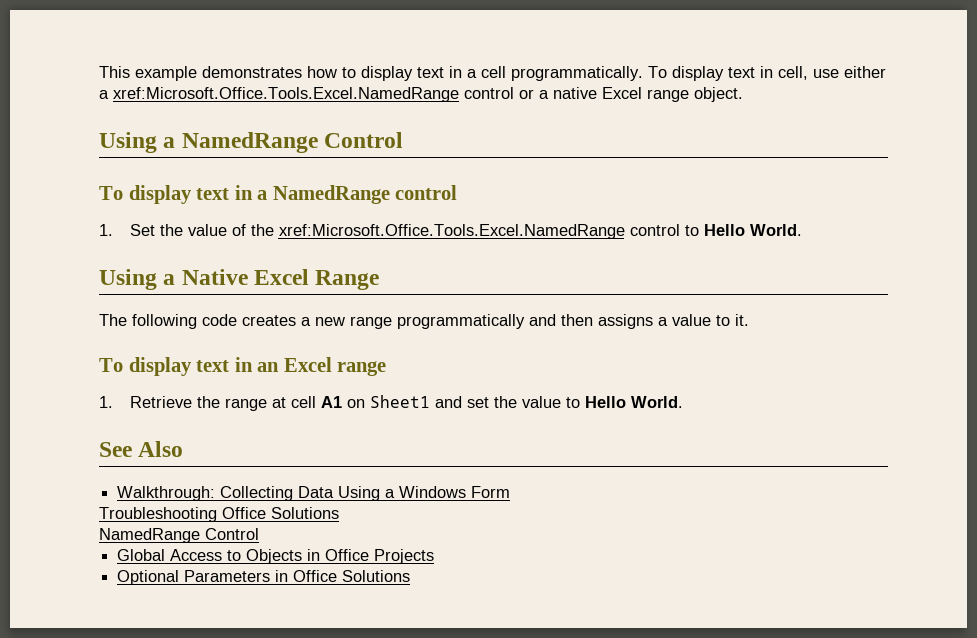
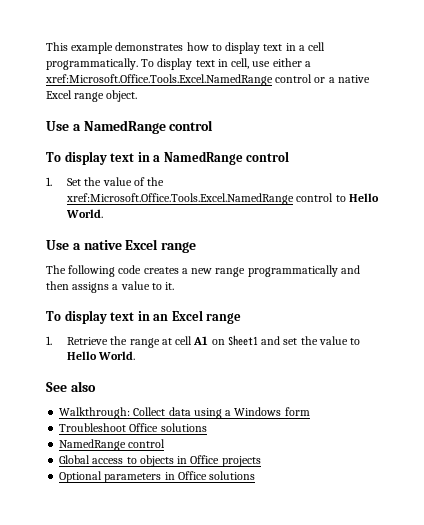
- Using a NamedRange Control
+ Use a NamedRange control
- Using a Native Excel Range
+ Use a native Excel range
- See Also
+ See also
- Walkthrough: Collecting Data Using a Windows Form
- Troubleshooting Office Solutions
- NamedRange Control
+ Walkthrough: Collect data using a Windows form
+ Troubleshoot Office solutions
+ NamedRange control
- Global Access to Objects in Office Projects
+ Global access to objects in Office projects
- Optional Parameters in Office Solutions
+ Optional parameters in Office solutions

